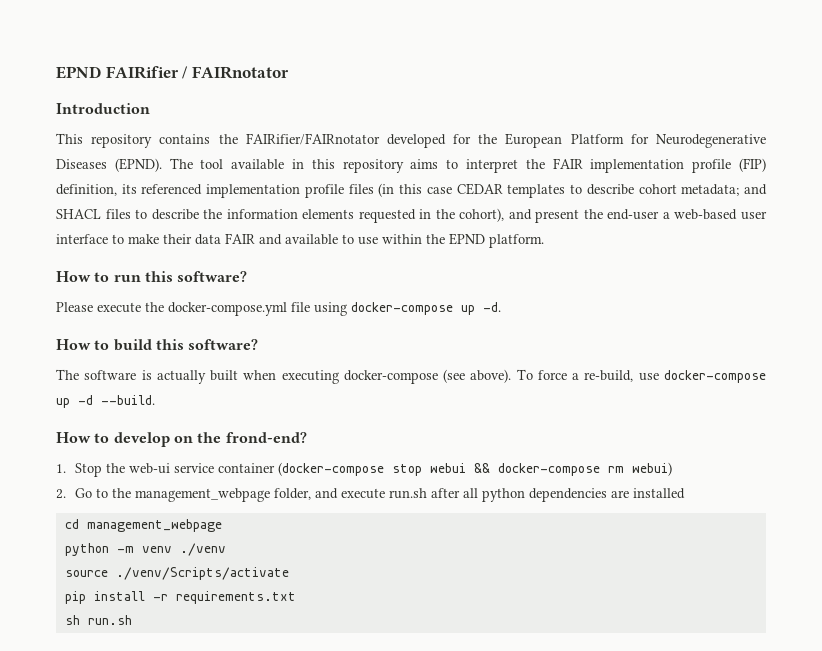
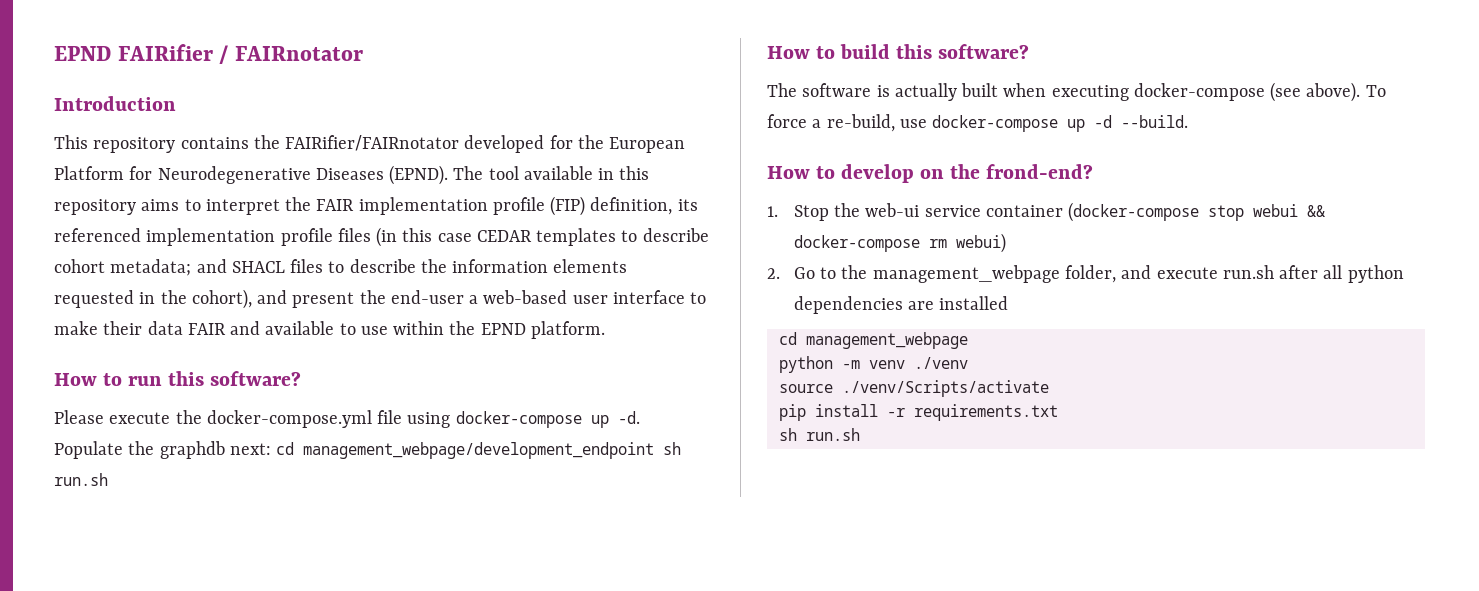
+ Populate the graphdb next: cd management_webpage/development_endpoint sh run.sh

